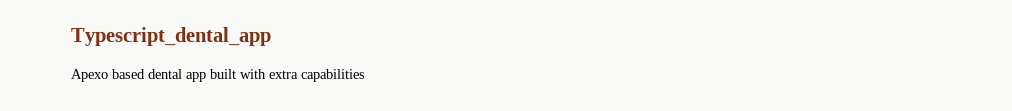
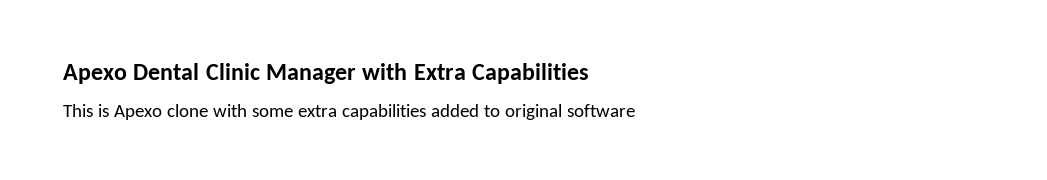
- Typescript_dental_app
- Apexo based dental app built with extra capabilities
+ Apexo Dental Clinic Manager with Extra Capabilities
+ This is Apexo clone with some extra capabilities added to original software

